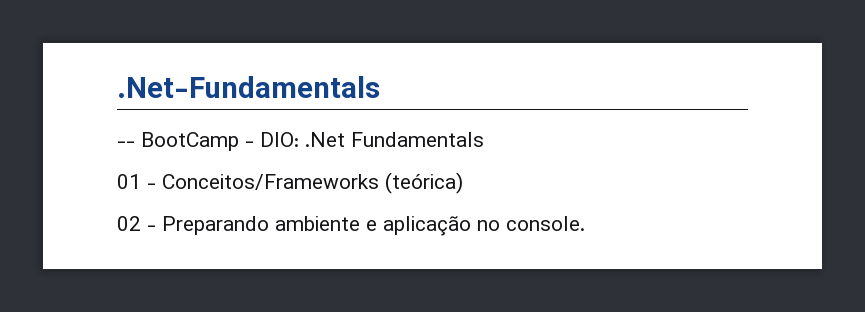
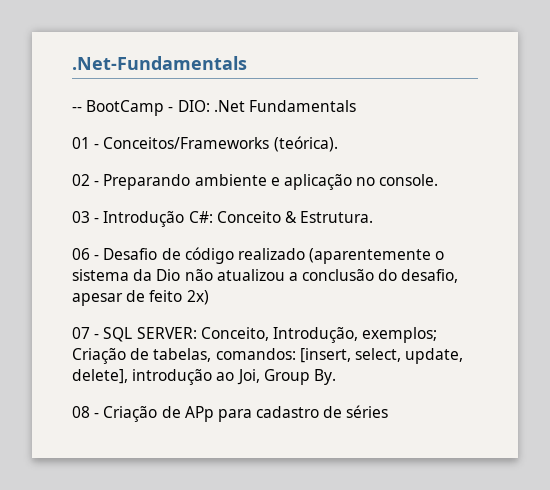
- 01 - Conceitos/Frameworks (teórica)
+ 01 - Conceitos/Frameworks (teórica).
+ 03 - Introdução C#: Conceito & Estrutura.
+ 06 - Desafio de código realizado (aparentemente o sistema da Dio não atualizou a conclusão do desafio, apesar de feito 2x)
+ 07 - SQL SERVER: Conceito, Introdução, exemplos; Criação de tabelas, comandos: [insert, select, update, delete], introdução ao Joi, Group By.
+ 08 - Criação de APp para cadastro de séries

